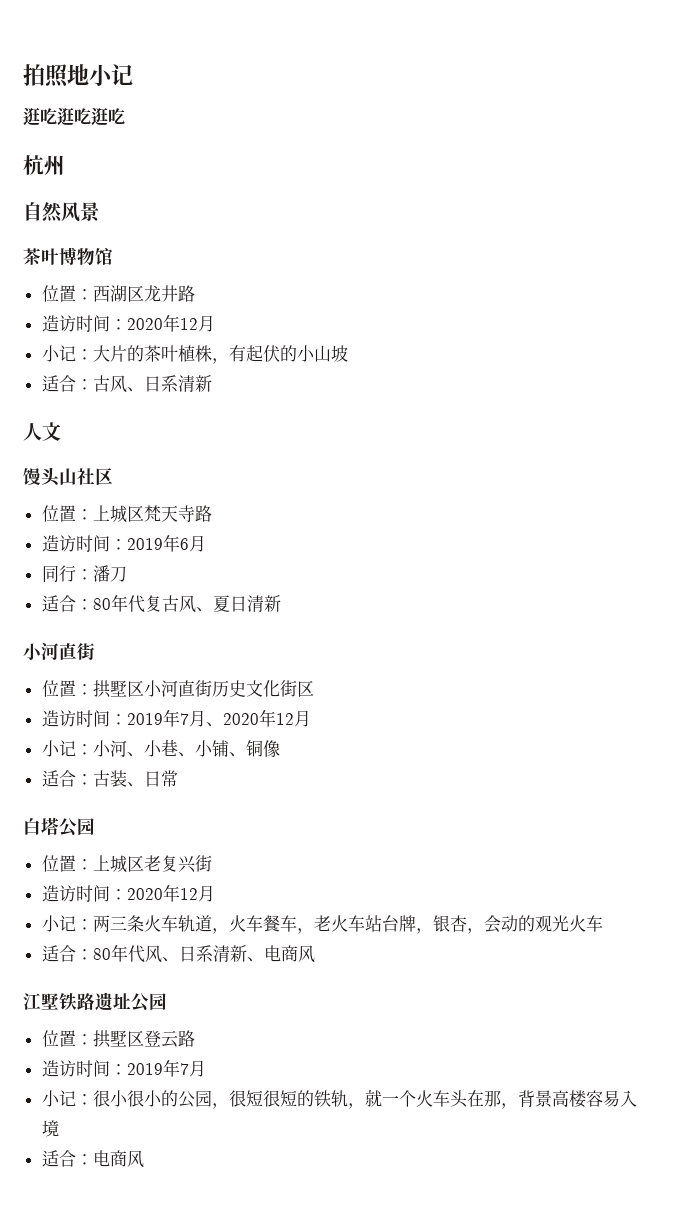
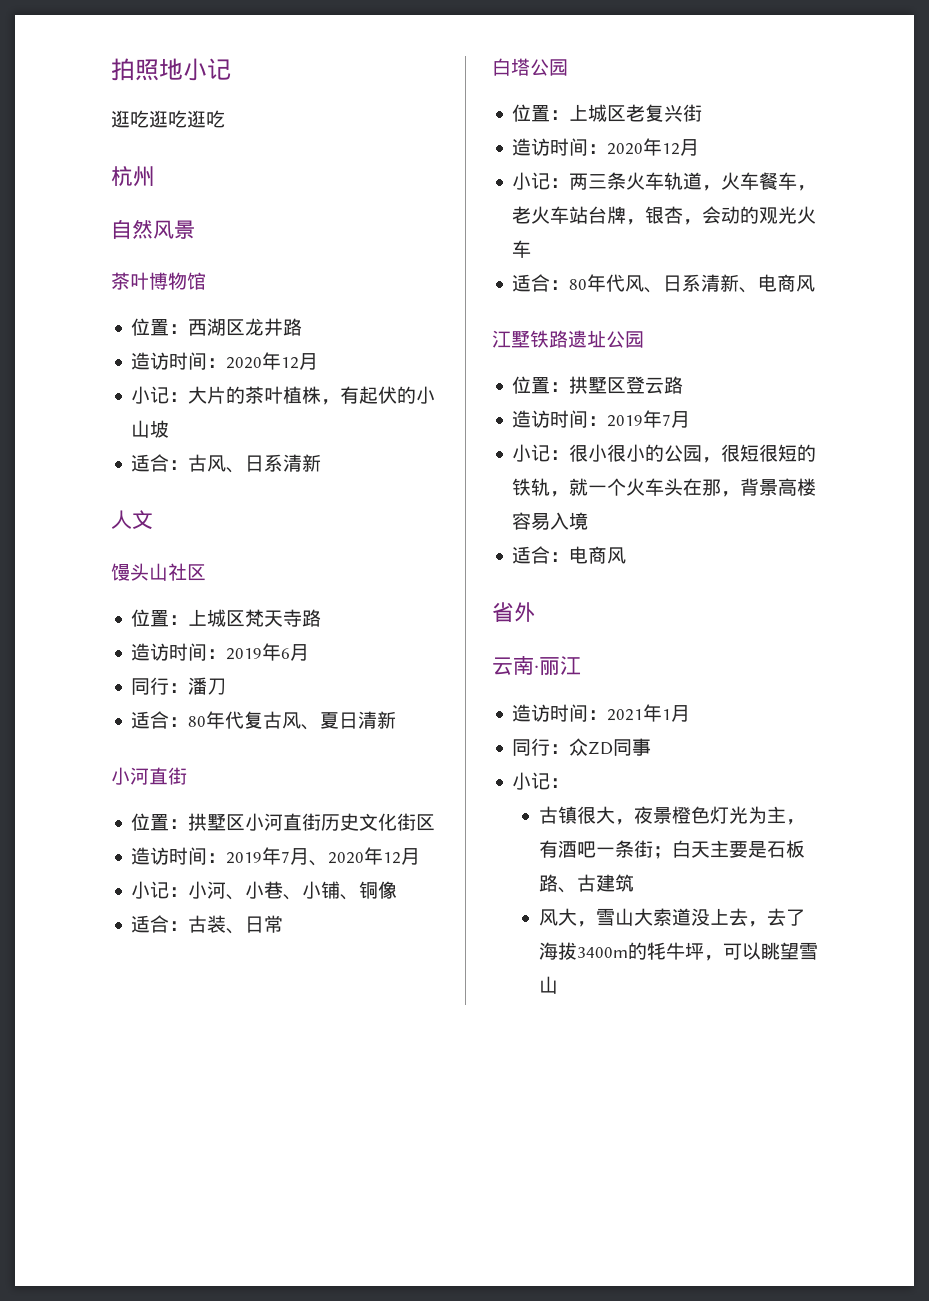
+ 省外
+ 云南·丽江
+ 造访时间：2021年1月
+ 同行：众ZD同事
+ 小记：
+ 古镇很大，夜景橙色灯光为主，有酒吧一条街；白天主要是石板路、古建筑
+ 风大，雪山大索道没上去，去了海拔3400m的牦牛坪，可以眺望雪山

